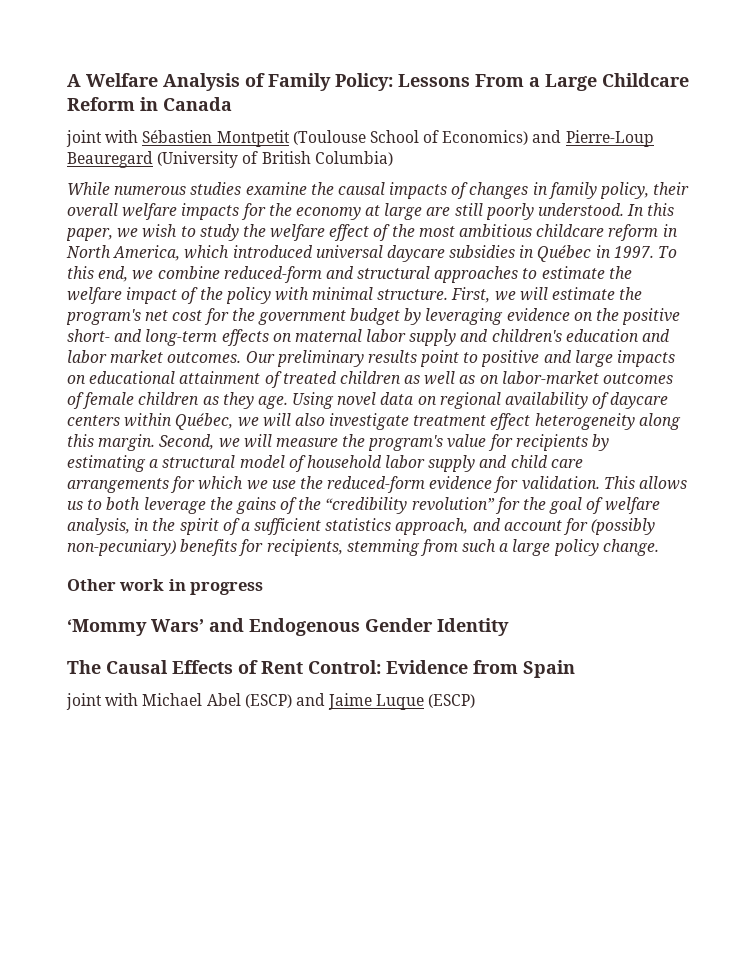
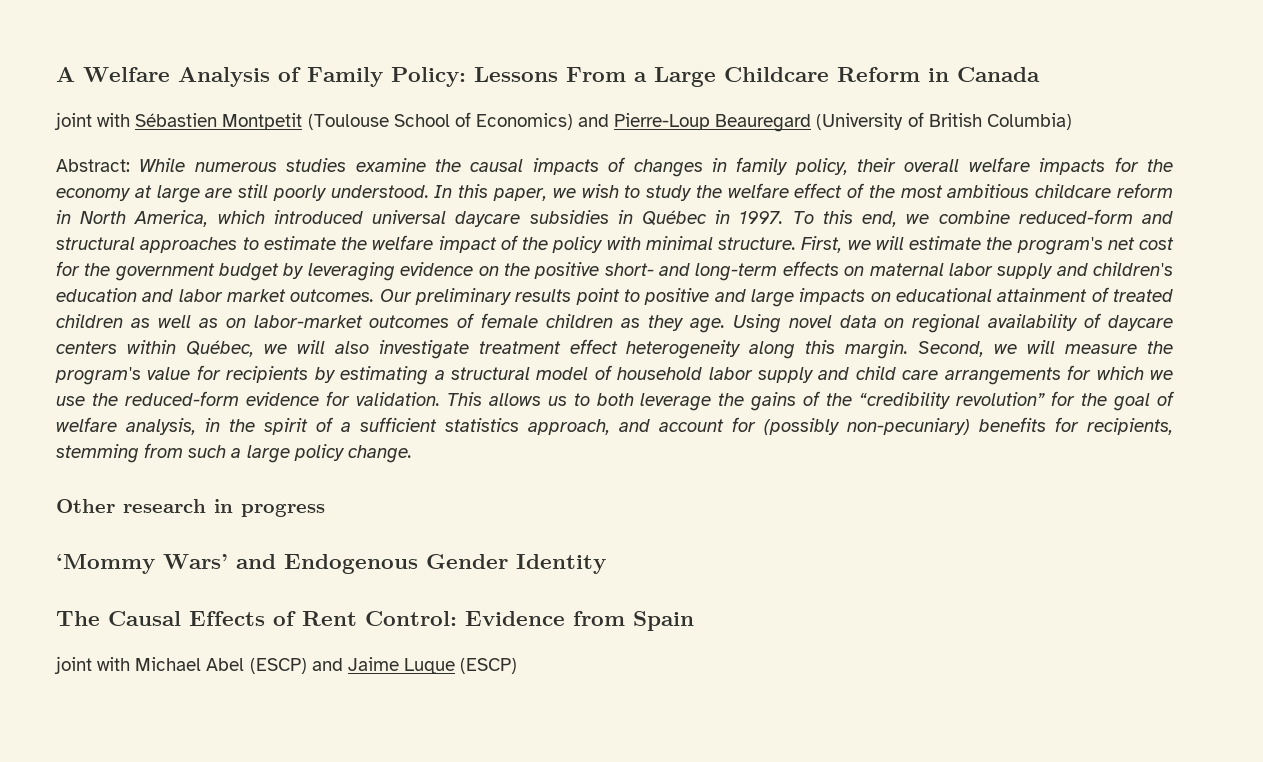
- While numerous studies examine the causal impacts of changes in family policy, their overall welfare impacts for the economy at large are still poorly understood.
+ Abstract: While numerous studies examine the causal impacts of changes in family policy, their overall welfare impacts for the economy at large are still poorly understood.
- Other work in progress
+ Other research in progress

